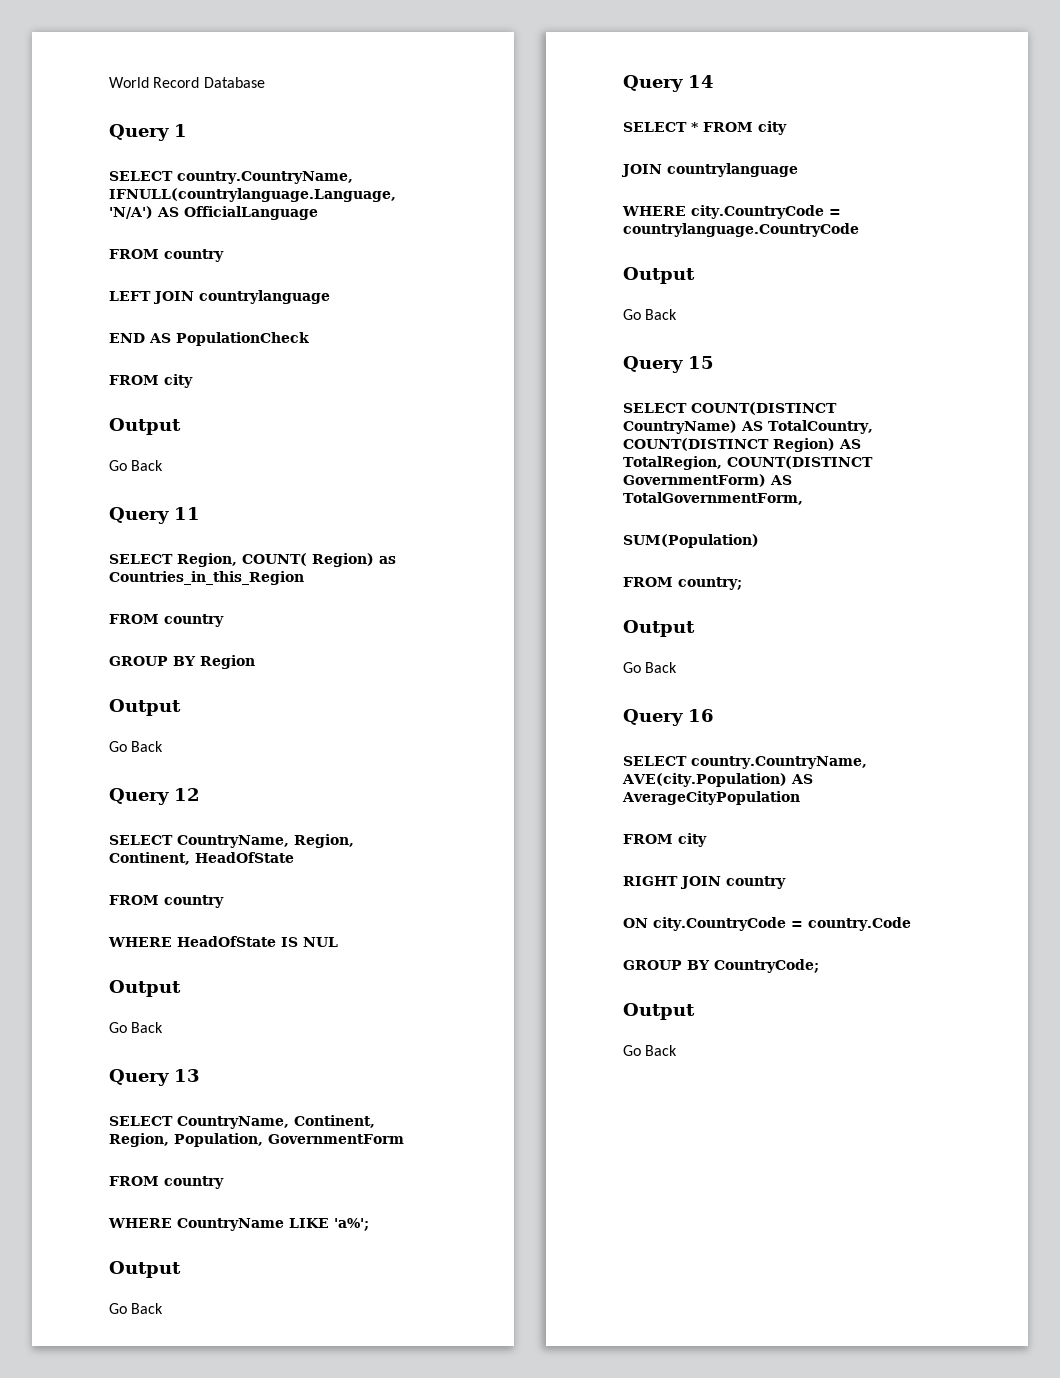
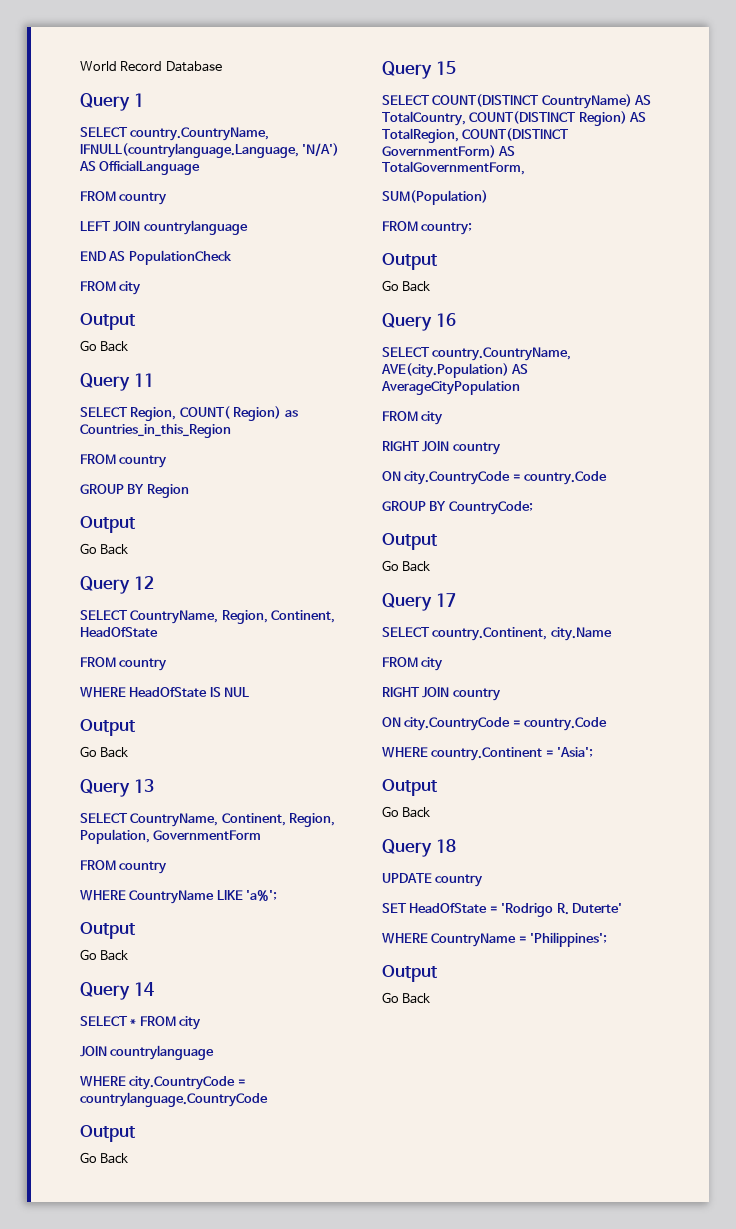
+ Query 17
+ SELECT country.Continent, city.Name
+ FROM city
+ RIGHT JOIN country
+ ON city.CountryCode = country.Code
+ WHERE country.Continent = 'Asia';
+ Output
+ Go Back
+ Query 18
+ UPDATE country
+ SET HeadOfState = 'Rodrigo R. Duterte'
+ WHERE CountryName = 'Philippines';
+ Output
+ Go Back

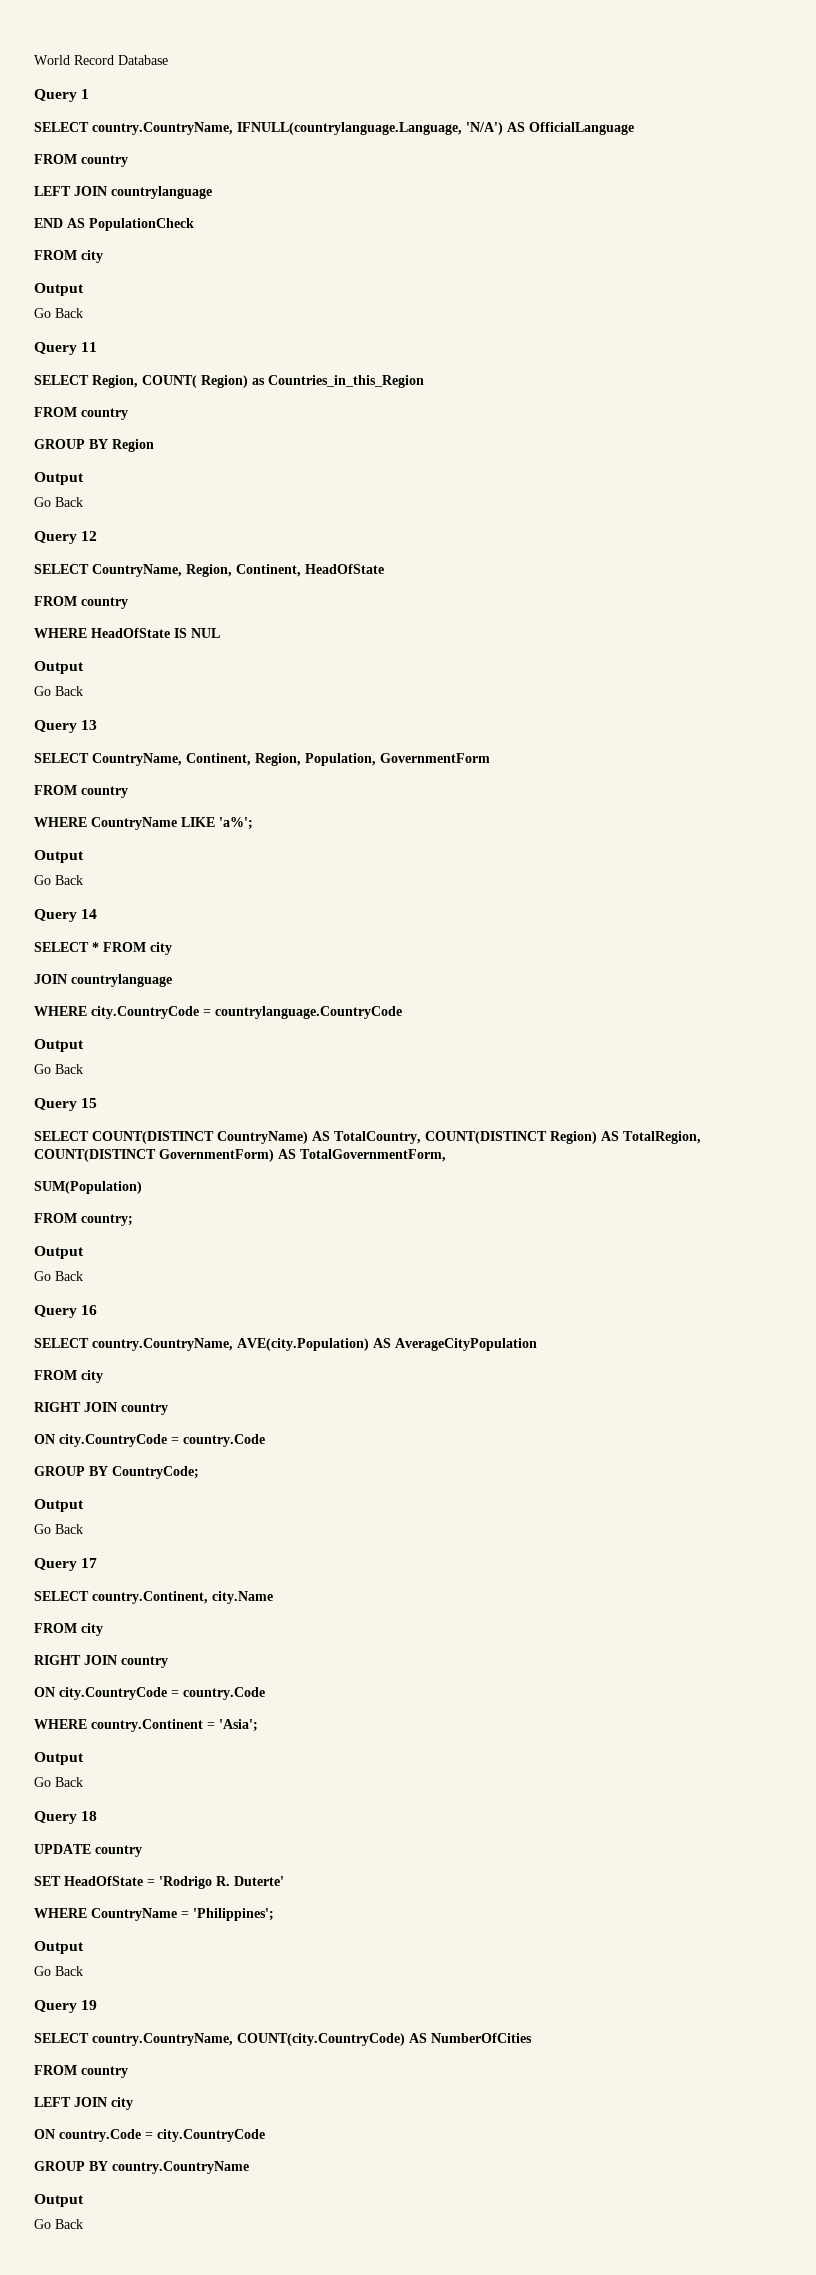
+ Query 19
+ SELECT country.CountryName, COUNT(city.CountryCode) AS NumberOfCities
+ FROM country
+ LEFT JOIN city
+ ON country.Code = city.CountryCode
+ GROUP BY country.CountryName
+ Output
+ Go Back

